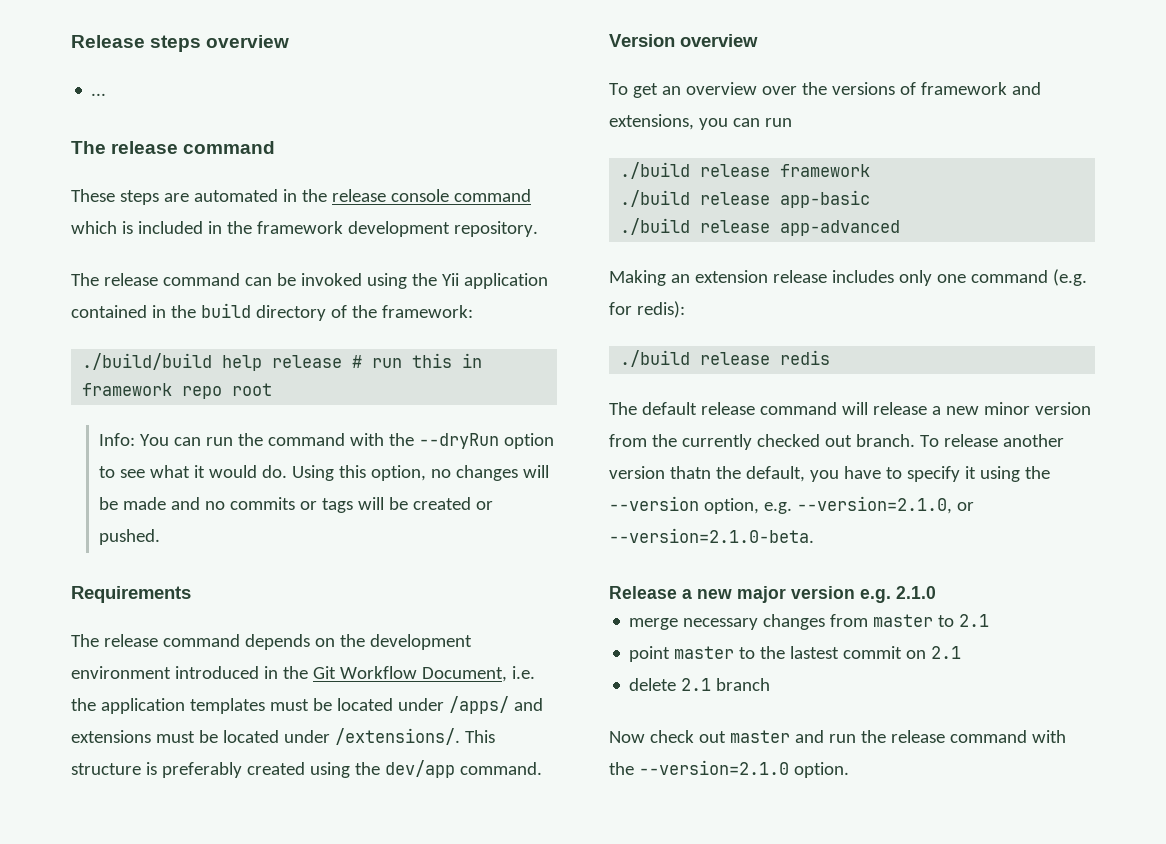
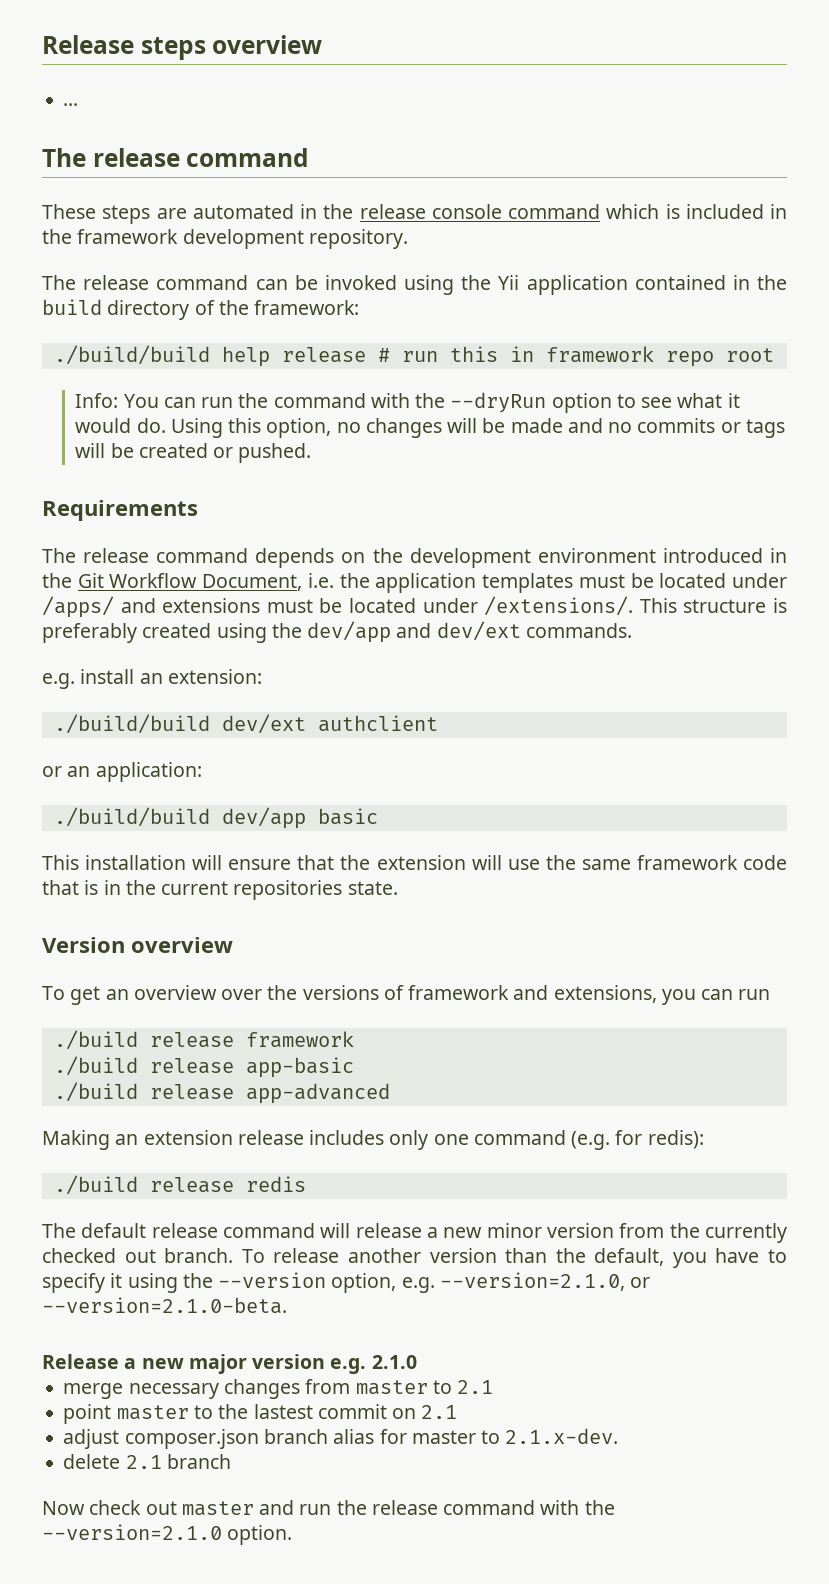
- This structure is preferably created using the dev/app command.
+ This structure is preferably created using the dev/app and dev/ext commands.
+ e.g. install an extension:
+ ./build/build dev/ext authclient
+ or an application:
+ ./build/build dev/app basic
+ This installation will ensure that the extension will use the same framework code that is in the current repositories state.
- To release another version thatn the default, you have to specify it using the --version option, e.g. --version=2.1.0, or --version=2.1.0-beta.
+ To release another version than the default, you have to specify it using the --version option, e.g. --version=2.1.0, or --version=2.1.0-beta.
+ adjust composer.json branch alias for master to 2.1.x-dev.

